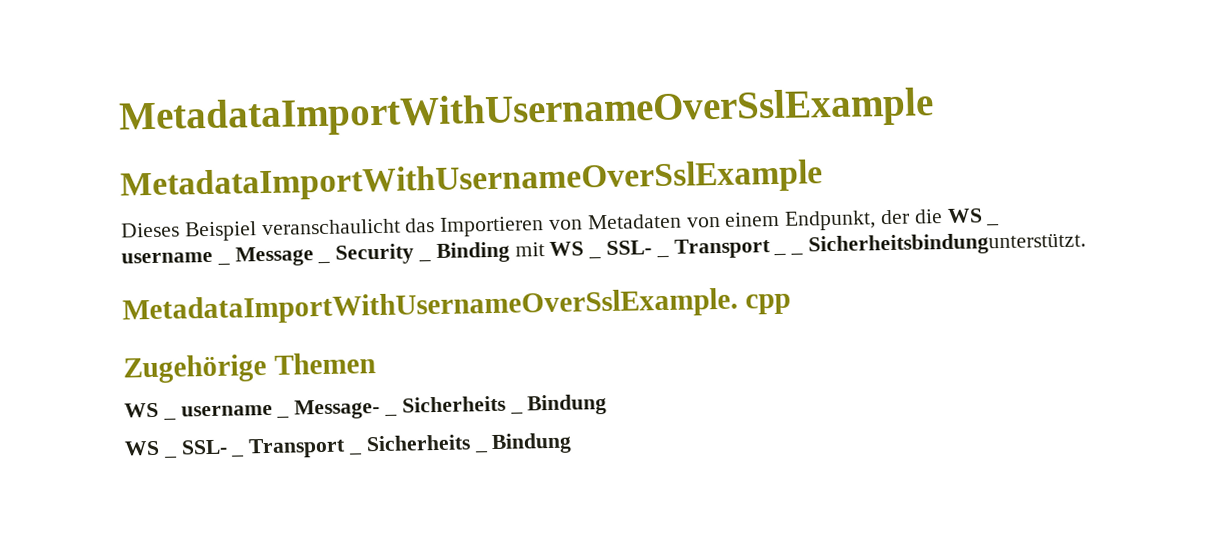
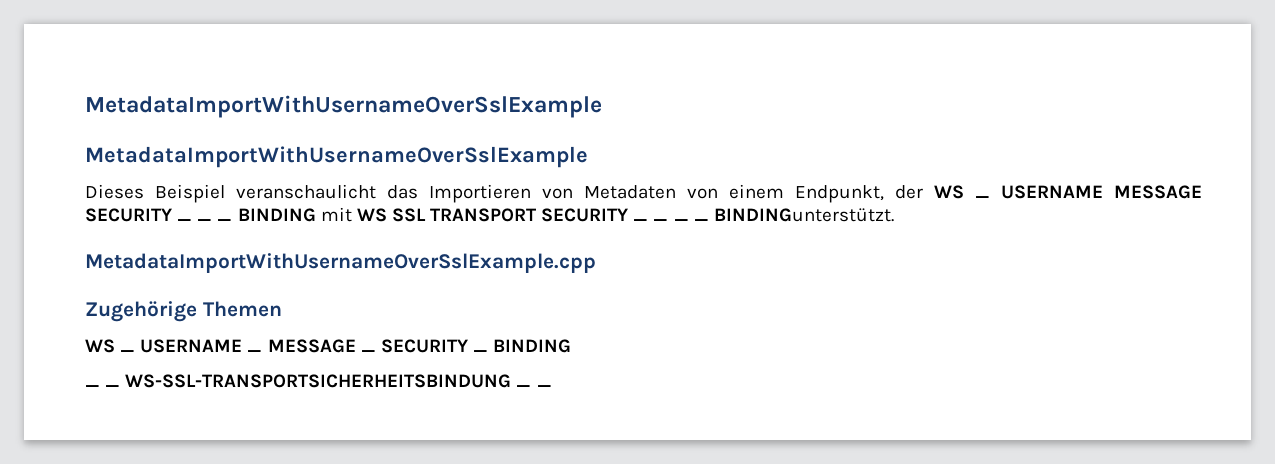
- Dieses Beispiel veranschaulicht das Importieren von Metadaten von einem Endpunkt, der die WS _ username _ Message _ Security _ Binding mit WS _ SSL- _ Transport _ _ Sicherheitsbindungunterstützt.
- MetadataImportWithUsernameOverSslExample. cpp
+ Dieses Beispiel veranschaulicht das Importieren von Metadaten von einem Endpunkt, der WS _ USERNAME MESSAGE SECURITY _ _ _ BINDING mit WS SSL TRANSPORT SECURITY _ _ _ _ BINDINGunterstützt.
+ MetadataImportWithUsernameOverSslExample.cpp
  Zugehörige Themen
- WS _ username _ Message- _ Sicherheits _ Bindung
- WS _ SSL- _ Transport _ Sicherheits _ Bindung
+ WS _ USERNAME _ MESSAGE _ SECURITY _ BINDING
+ _ _ WS-SSL-TRANSPORTSICHERHEITSBINDUNG _ _

